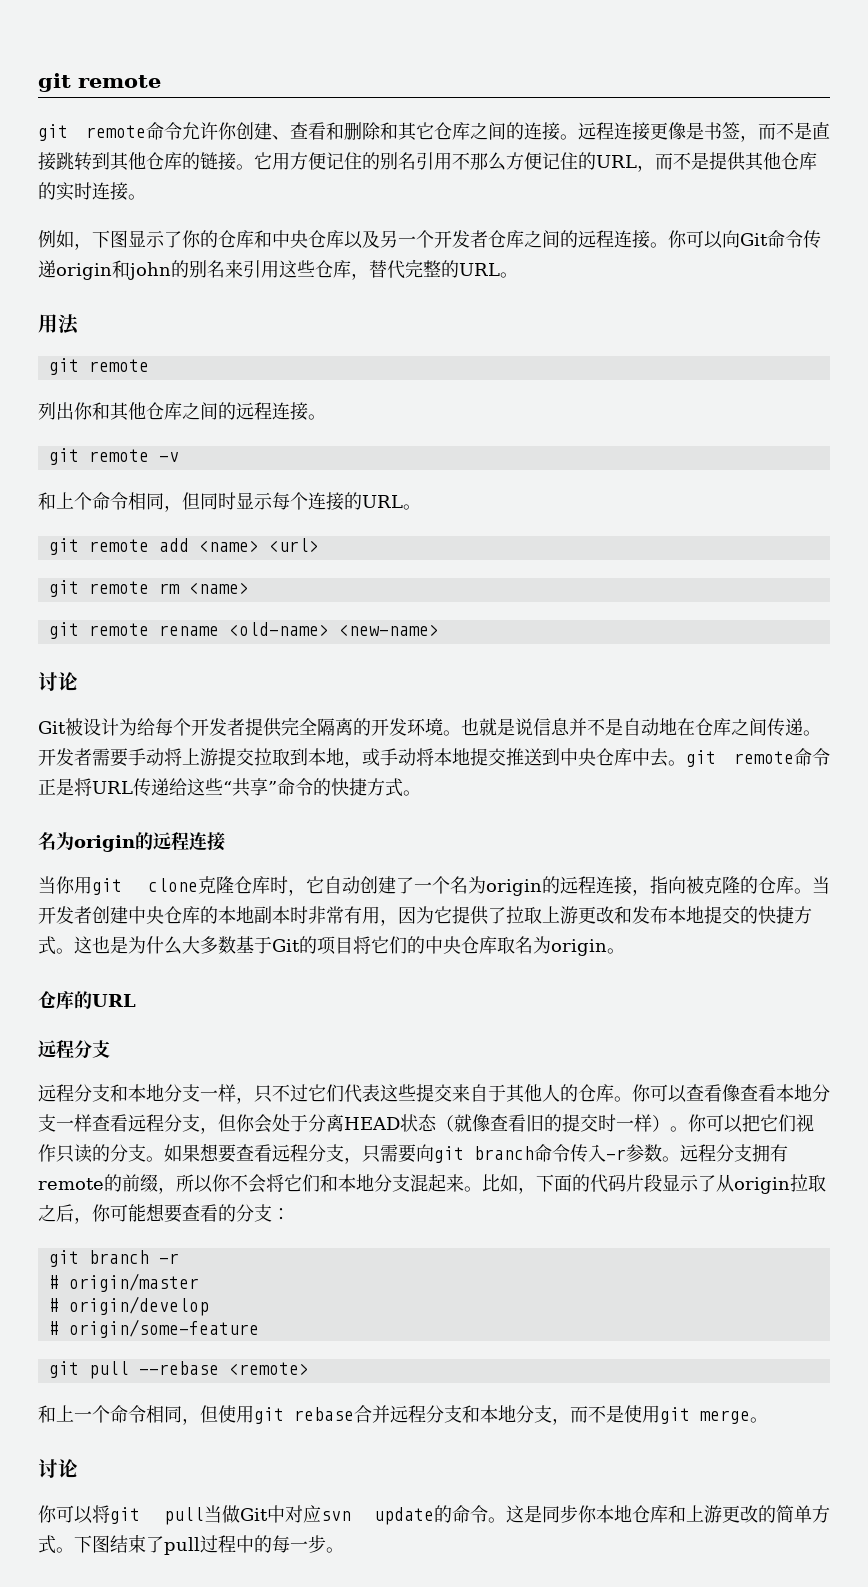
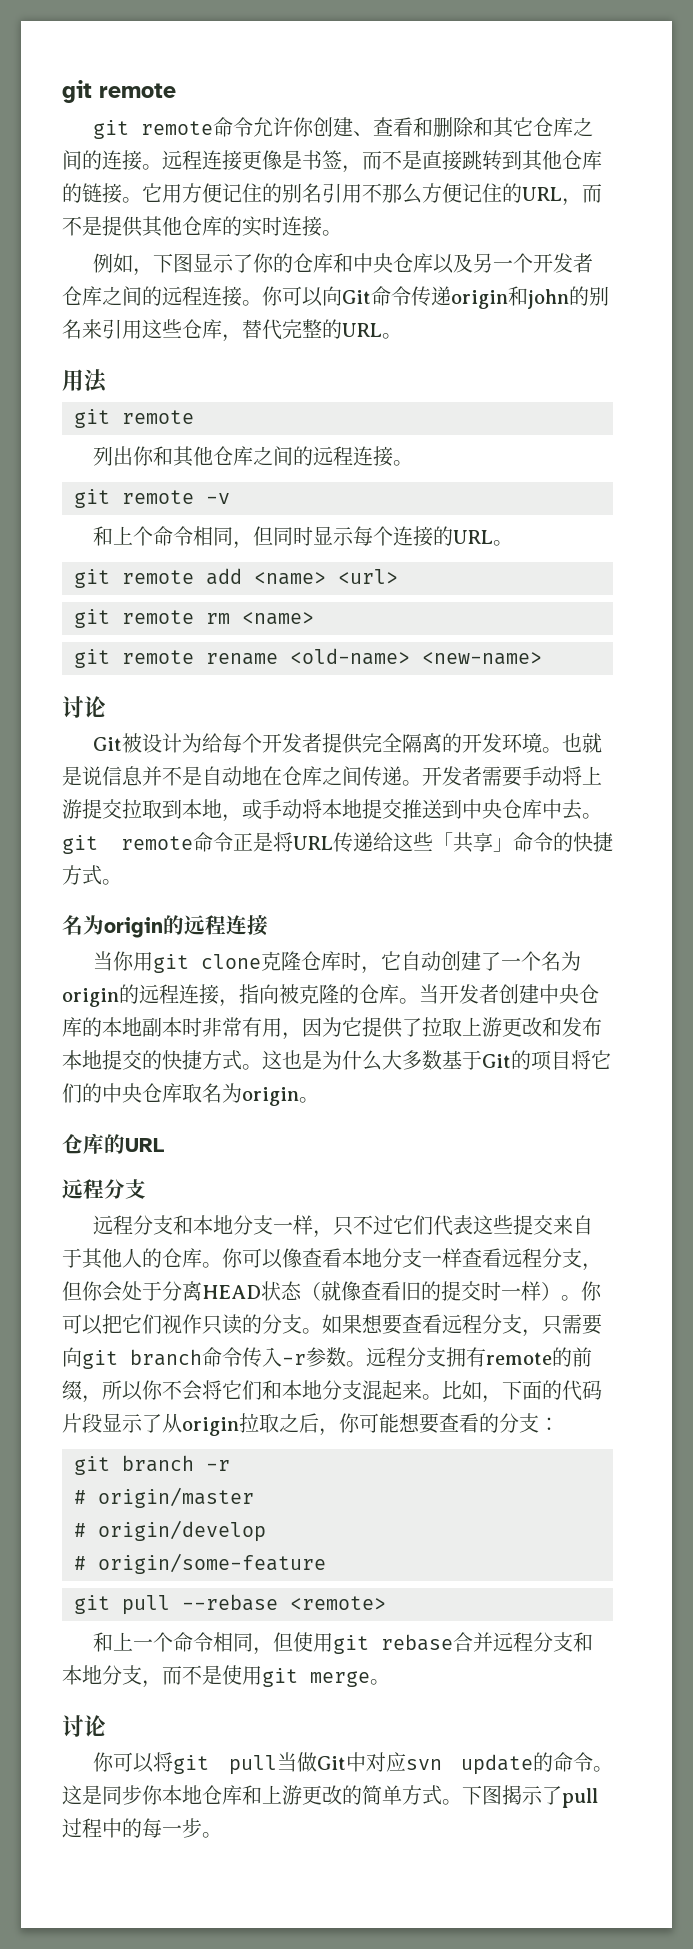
- 开发者需要手动将上游提交拉取到本地，或手动将本地提交推送到中央仓库中去。git remote命令正是将URL传递给这些“共享”命令的快捷方式。
+ 开发者需要手动将上游提交拉取到本地，或手动将本地提交推送到中央仓库中去。git remote命令正是将URL传递给这些「共享」命令的快捷方式。
- 你可以查看像查看本地分支一样查看远程分支，但你会处于分离HEAD状态（就像查看旧的提交时一样）。
+ 你可以像查看本地分支一样查看远程分支，但你会处于分离HEAD状态（就像查看旧的提交时一样）。
- 下图结束了pull过程中的每一步。
+ 下图揭示了pull过程中的每一步。

